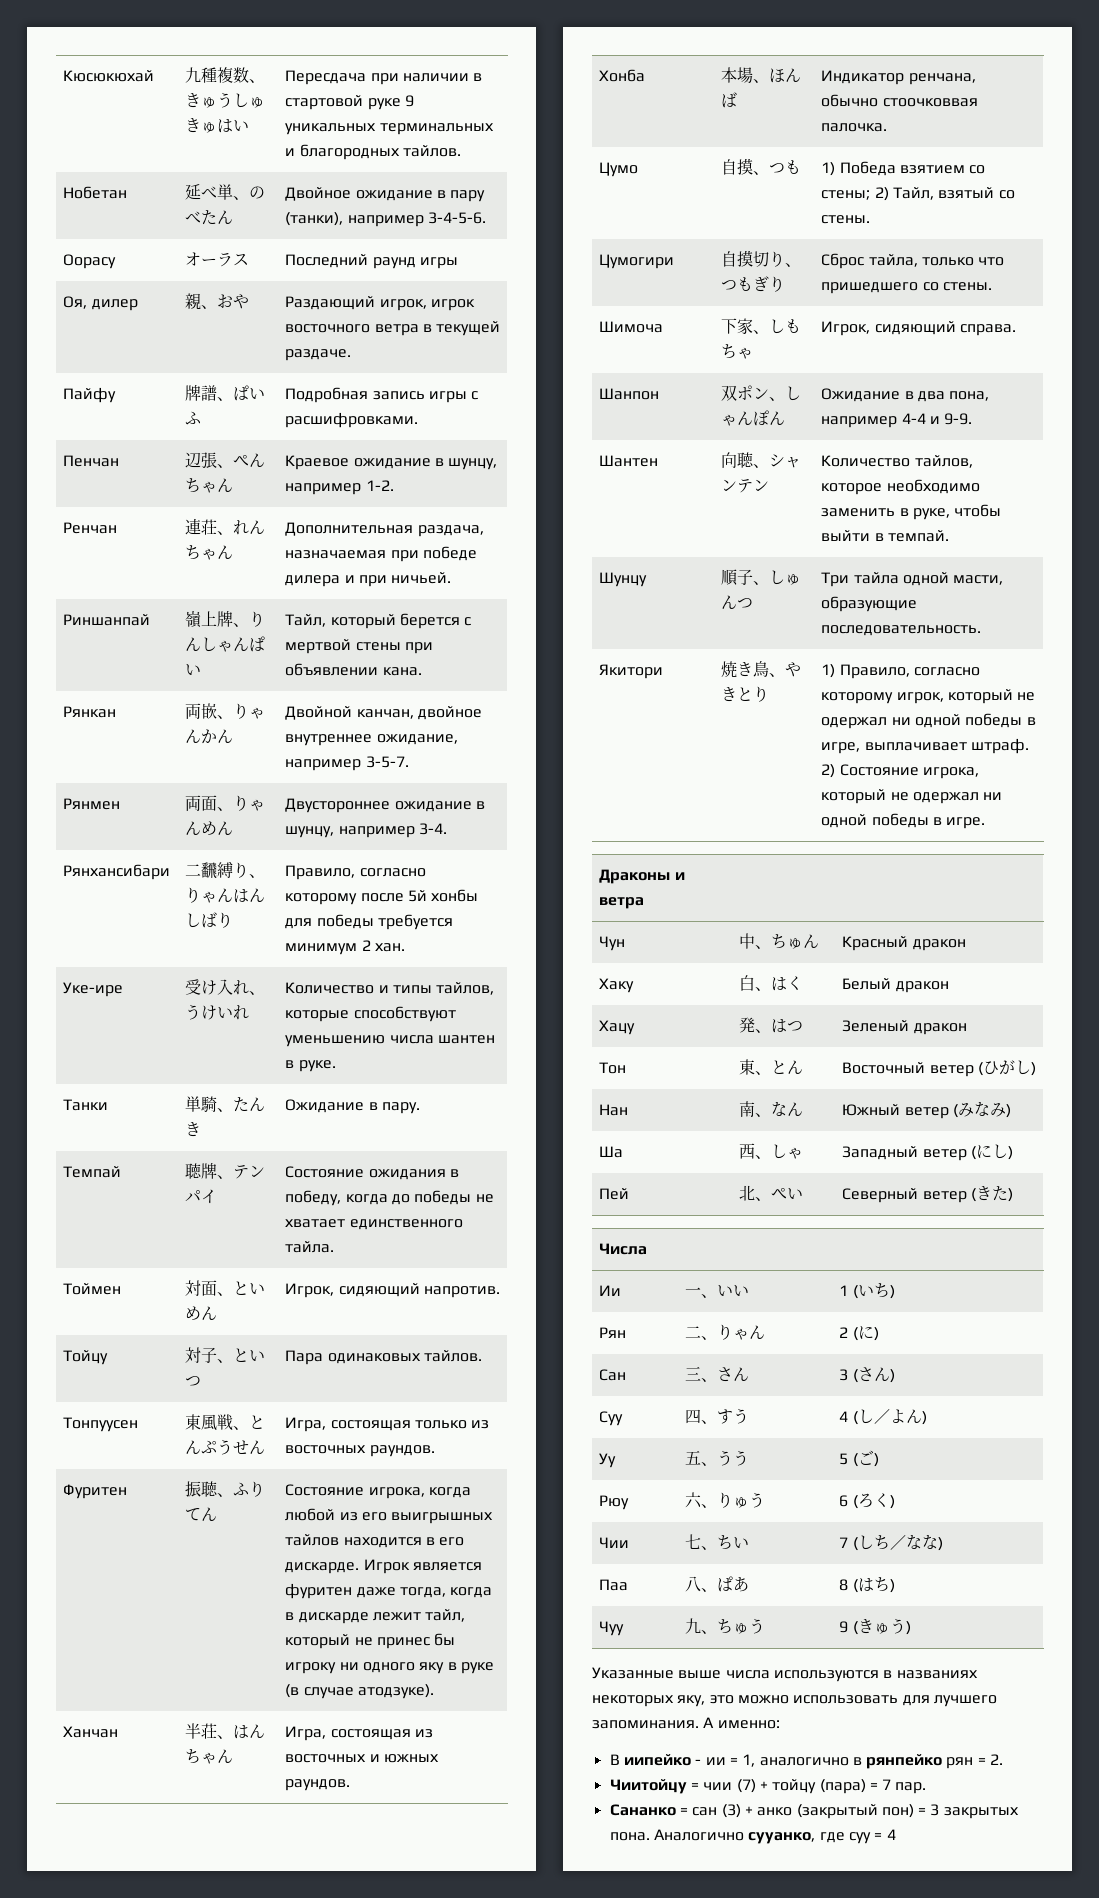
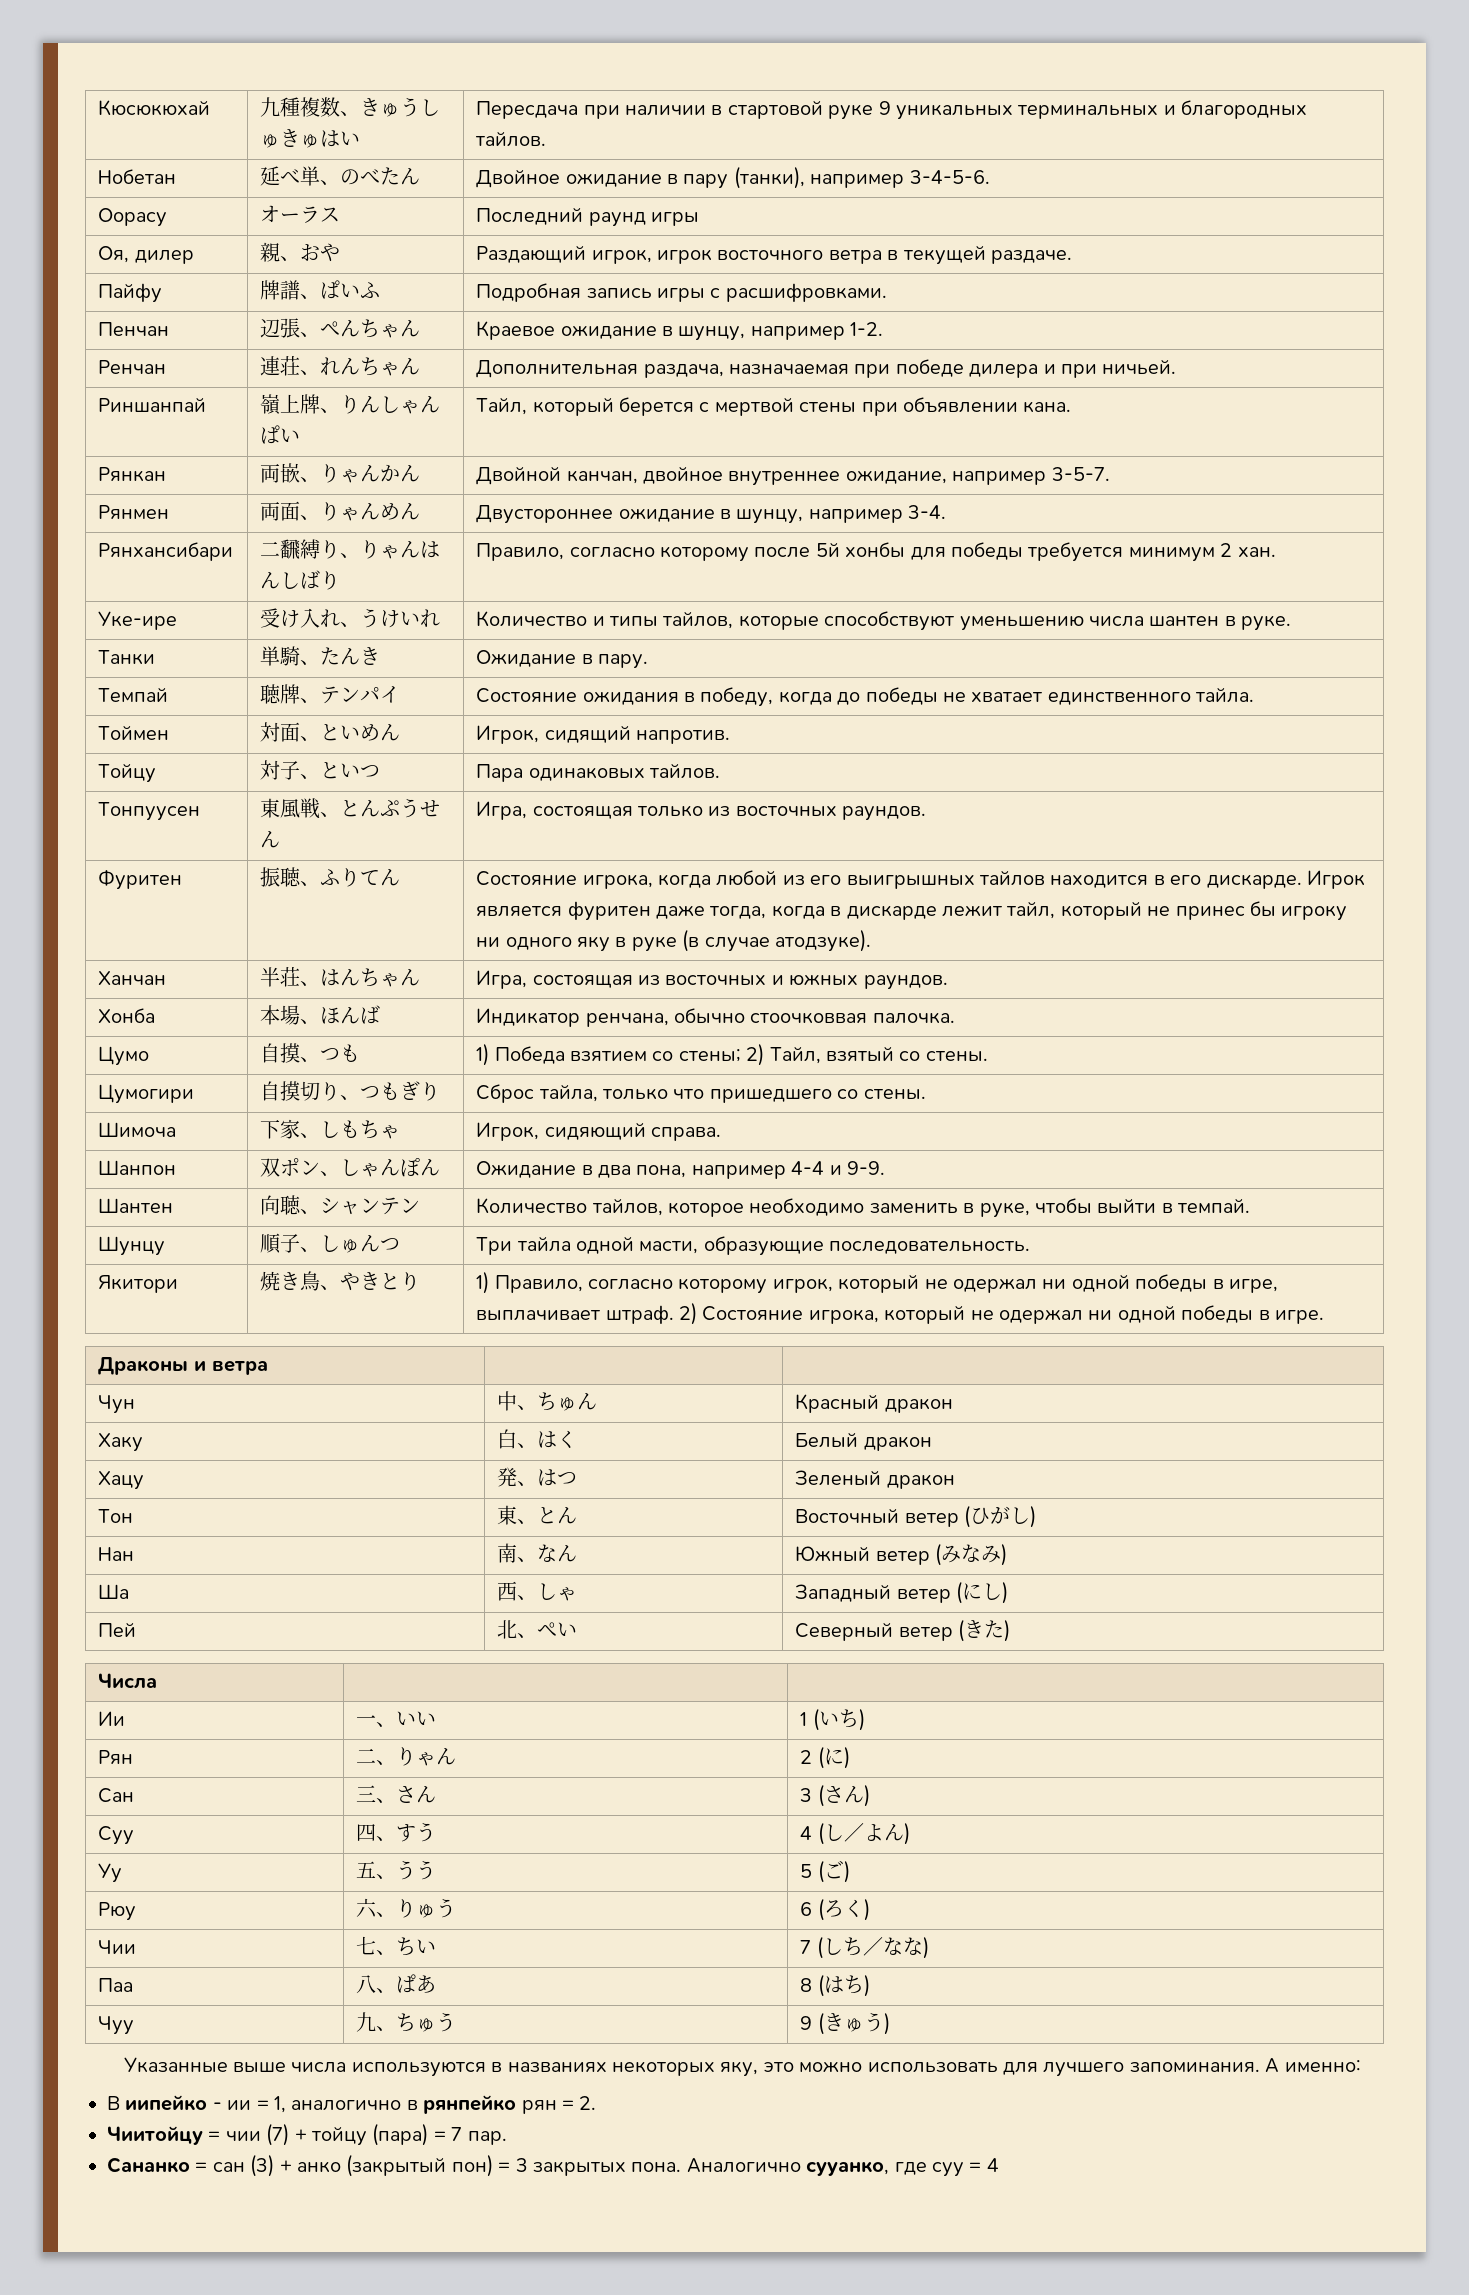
- Тоймен | 対面、といめん | Игрок, сидяющий напротив.
+ Тоймен | 対面、といめん | Игрок, сидящий напротив.

